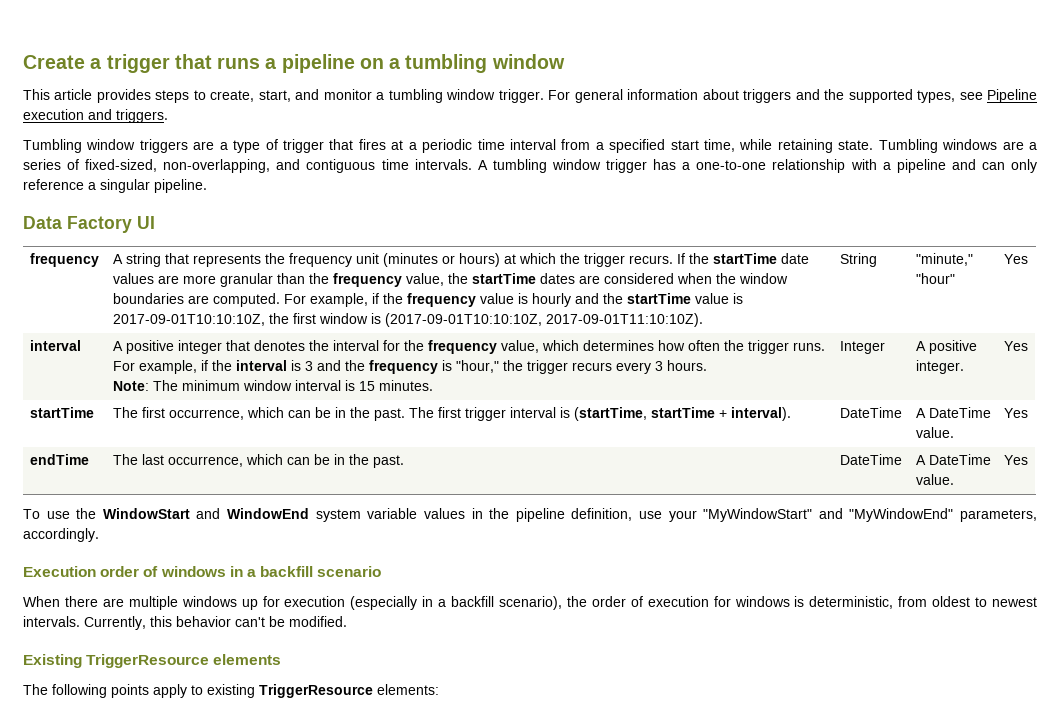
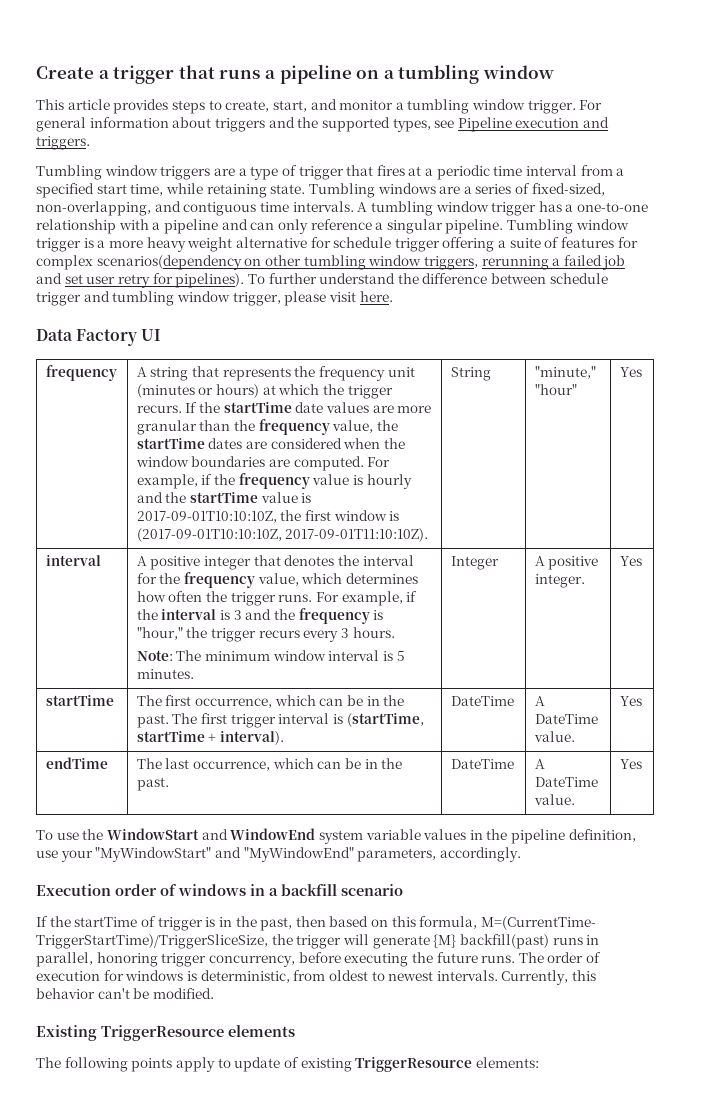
+ Tumbling window trigger is a more heavy weight alternative for schedule trigger offering a suite of features for complex scenarios(dependency on other tumbling window triggers, rerunning a failed job and set user retry for pipelines). To further understand the difference between schedule trigger and tumbling window trigger, please visit here.
- Note: The minimum window interval is 15 minutes.
+ Note: The minimum window interval is 5 minutes.
- When there are multiple windows up for execution (especially in a backfill scenario), the order of execution for windows is deterministic, from oldest to newest intervals.
+ If the startTime of trigger is in the past, then based on this formula, M=(CurrentTime- TriggerStartTime)/TriggerSliceSize, the trigger will generate {M} backfill(past) runs in parallel, honoring trigger concurrency, before executing the future runs. The order of execution for windows is deterministic, from oldest to newest intervals.
- The following points apply to existing TriggerResource elements:
+ The following points apply to update of existing TriggerResource elements:

